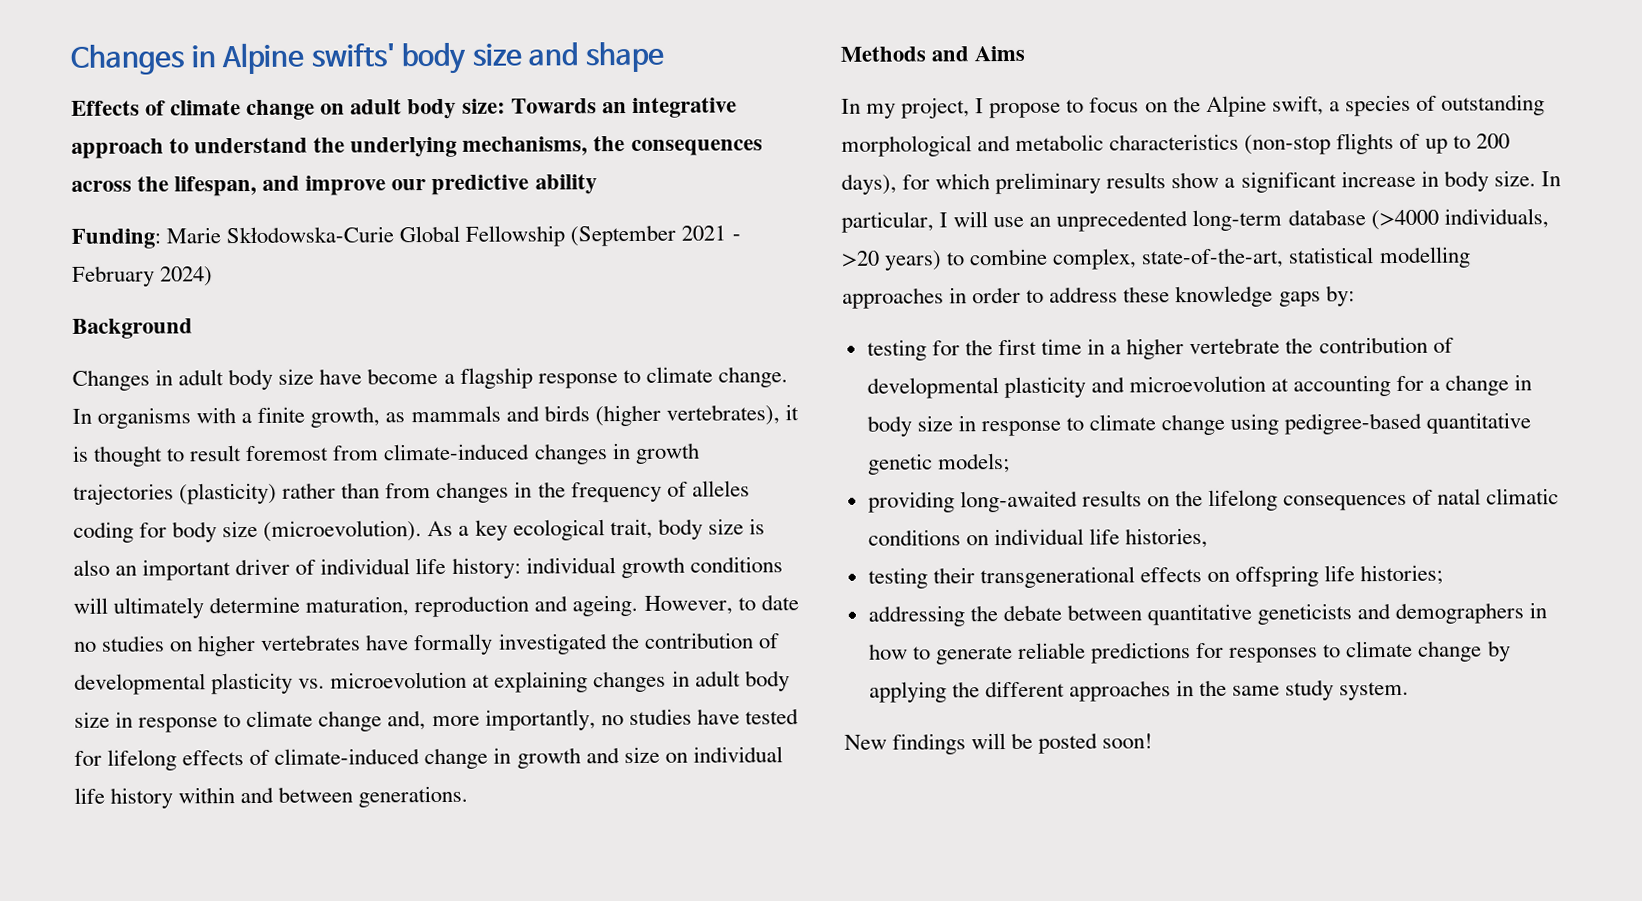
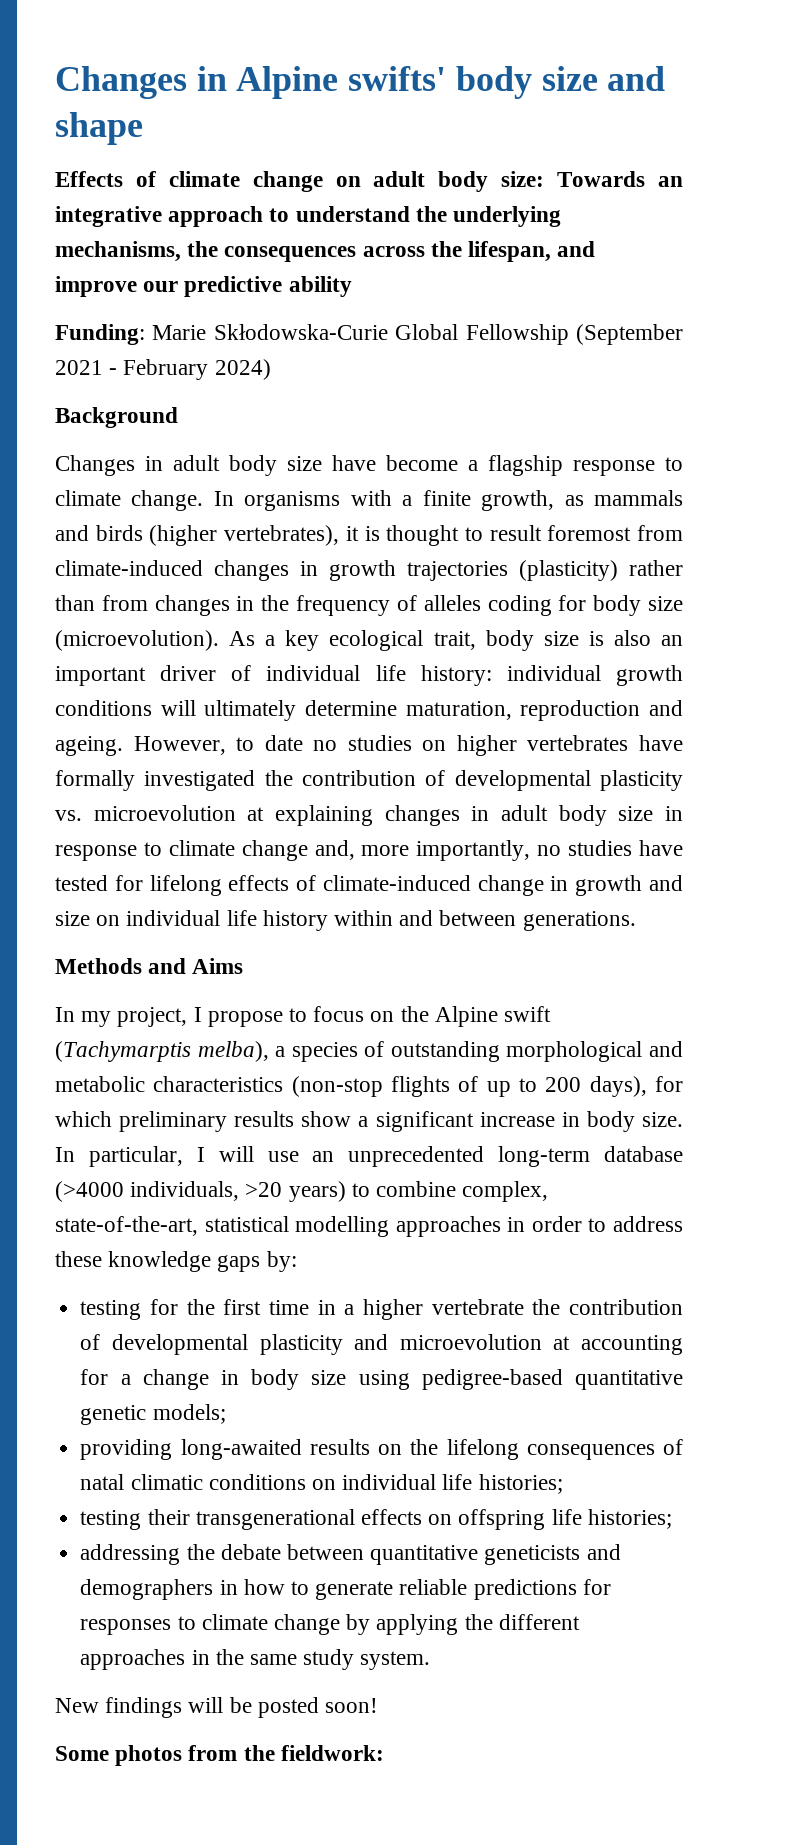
- In my project, I propose to focus on the Alpine swift, a species of outstanding morphological and metabolic characteristics (non-stop flights of up to 200 days), for which preliminary results show a significant increase in body size.
+ In my project, I propose to focus on the Alpine swift (Tachymarptis melba), a species of outstanding morphological and metabolic characteristics (non-stop flights of up to 200 days), for which preliminary results show a significant increase in body size.
- testing for the first time in a higher vertebrate the contribution of developmental plasticity and microevolution at accounting for a change in body size in response to climate change using pedigree-based quantitative genetic models;
+ testing for the first time in a higher vertebrate the contribution of developmental plasticity and microevolution at accounting for a change in body size using pedigree-based quantitative genetic models;
- providing long-awaited results on the lifelong consequences of natal climatic conditions on individual life histories,
+ providing long-awaited results on the lifelong consequences of natal climatic conditions on individual life histories;
+ Some photos from the fieldwork:

